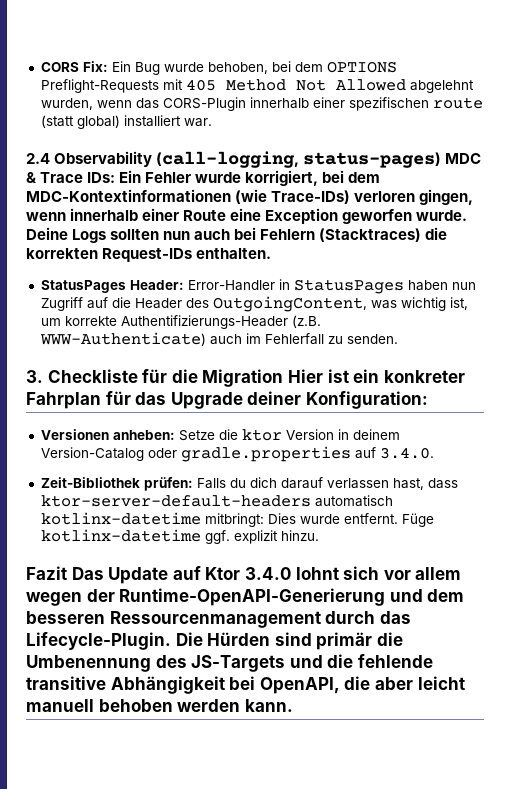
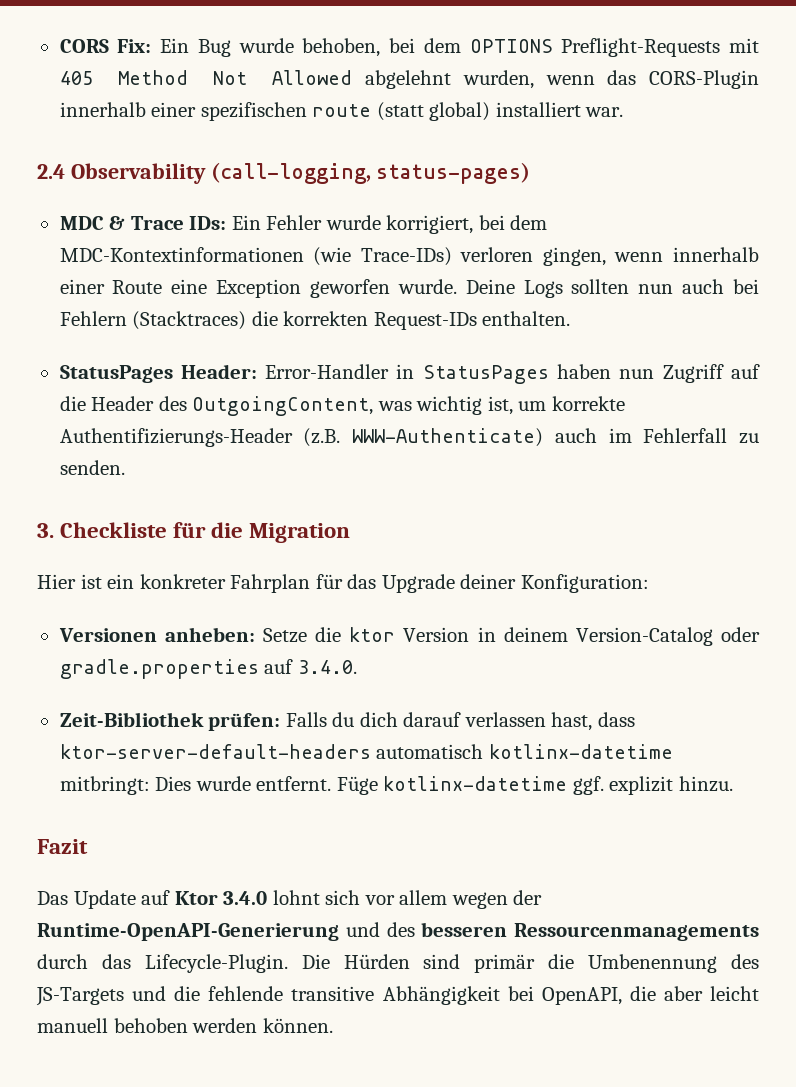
- 2.4 Observability (call-logging, status-pages) MDC & Trace IDs: Ein Fehler wurde korrigiert, bei dem MDC-Kontextinformationen (wie Trace-IDs) verloren gingen, wenn innerhalb einer Route eine Exception geworfen wurde.
+ 2.4 Observability (call-logging, status-pages)
+ MDC & Trace IDs: Ein Fehler wurde korrigiert, bei dem MDC-Kontextinformationen (wie Trace-IDs) verloren gingen, wenn innerhalb einer Route eine Exception geworfen wurde.
- 3. Checkliste für die Migration Hier ist ein konkreter Fahrplan für das Upgrade deiner Konfiguration:
+ 3. Checkliste für die Migration
+ Hier ist ein konkreter Fahrplan für das Upgrade deiner Konfiguration:
- Fazit Das Update auf Ktor 3.4.0 lohnt sich vor allem wegen der Runtime-OpenAPI-Generierung und dem besseren Ressourcenmanagement durch das Lifecycle-Plugin.
+ Fazit
+ Das Update auf Ktor 3.4.0 lohnt sich vor allem wegen der Runtime-OpenAPI-Generierung und des besseren Ressourcenmanagements durch das Lifecycle-Plugin.
- Die Hürden sind primär die Umbenennung des JS-Targets und die fehlende transitive Abhängigkeit bei OpenAPI, die aber leicht manuell behoben werden kann.
+ Die Hürden sind primär die Umbenennung des JS-Targets und die fehlende transitive Abhängigkeit bei OpenAPI, die aber leicht manuell behoben werden können.

